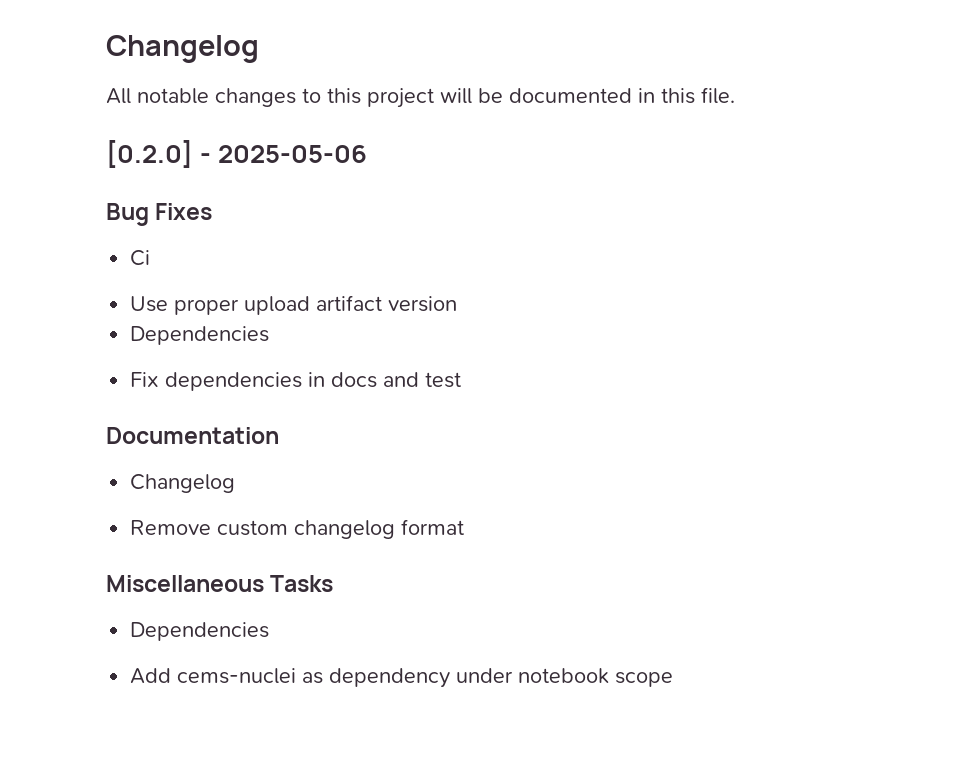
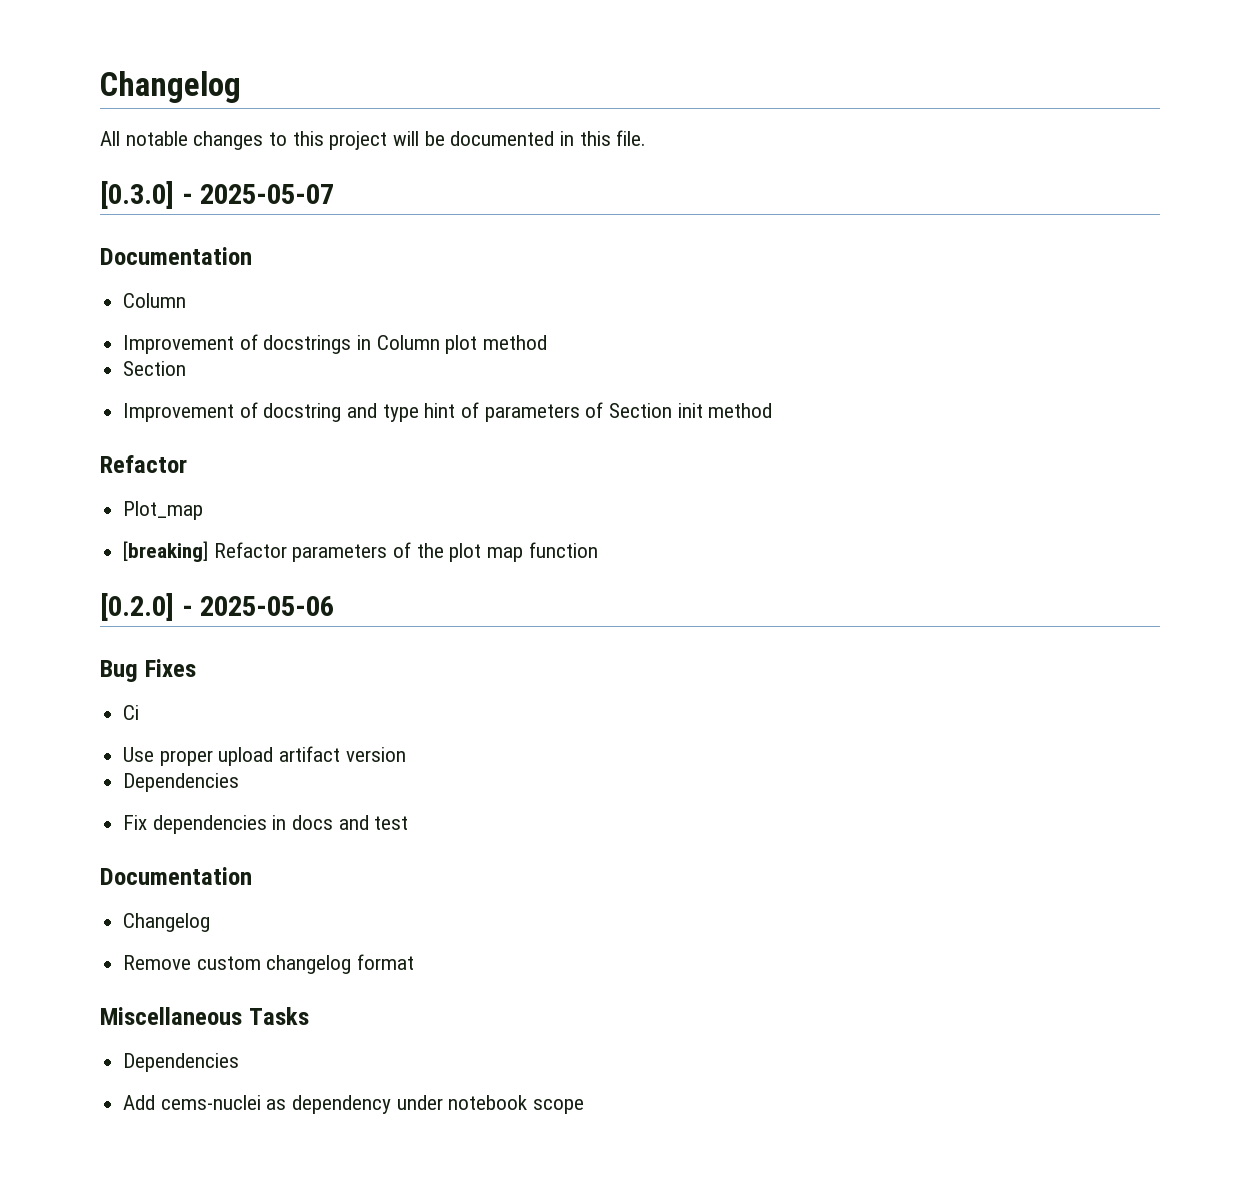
+ [0.3.0] - 2025-05-07
+ Documentation
+ Column
+ Improvement of docstrings in Column plot method
+ Section
+ Improvement of docstring and type hint of parameters of Section init method
+ Refactor
+ Plot_map
+ [breaking] Refactor parameters of the plot map function

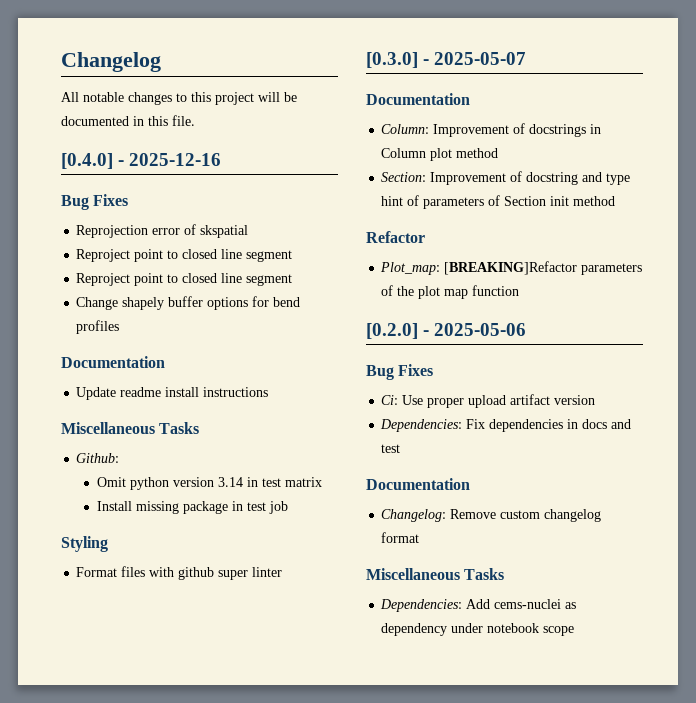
+ [0.4.0] - 2025-12-16
+ Bug Fixes
+ Reprojection error of skspatial
+ Reproject point to closed line segment
+ Reproject point to closed line segment
+ Change shapely buffer options for bend profiles
+ Documentation
+ Update readme install instructions
+ Miscellaneous Tasks
+ Github:
+ Omit python version 3.14 in test matrix
+ Install missing package in test job
+ Styling
+ Format files with github super linter
  [0.3.0] - 2025-05-07
  Documentation
- Column
- Improvement of docstrings in Column plot method
- Section
- Improvement of docstring and type hint of parameters of Section init method
+ Column: Improvement of docstrings in Column plot method
+ Section: Improvement of docstring and type hint of parameters of Section init method
- Plot_map
- [breaking] Refactor parameters of the plot map function
+ Plot_map: [BREAKING]Refactor parameters of the plot map function
- Ci
- Use proper upload artifact version
- Dependencies
- Fix dependencies in docs and test
+ Ci: Use proper upload artifact version
+ Dependencies: Fix dependencies in docs and test
  Documentation
- Changelog
- Remove custom changelog format
+ Changelog: Remove custom changelog format
  Miscellaneous Tasks
- Dependencies
- Add cems-nuclei as dependency under notebook scope
+ Dependencies: Add cems-nuclei as dependency under notebook scope

